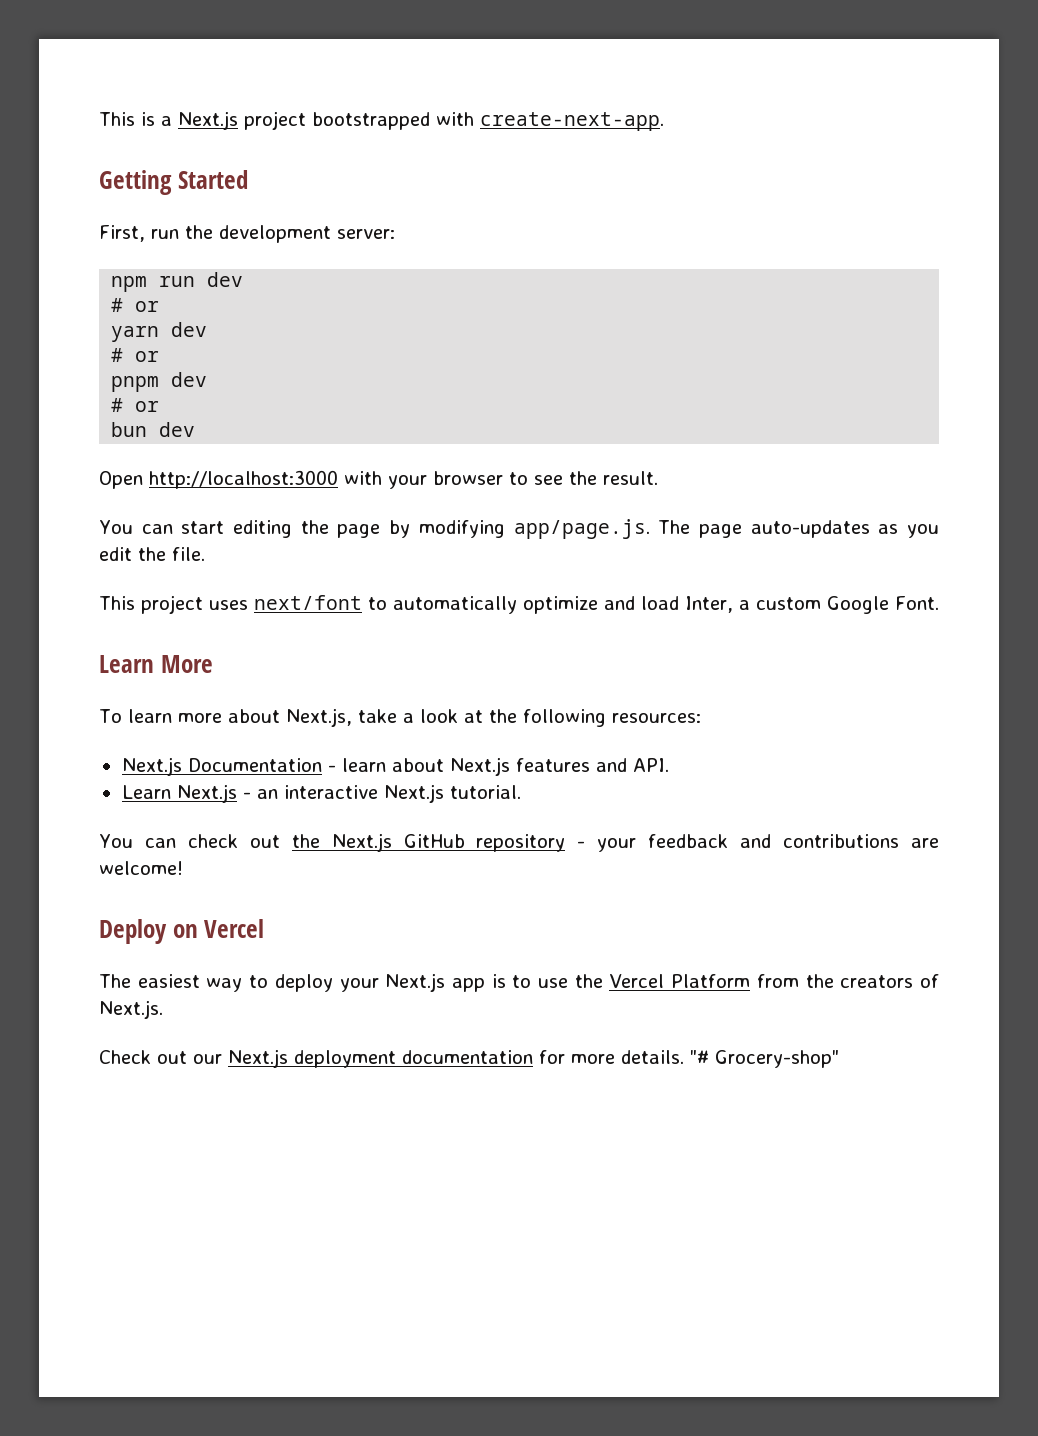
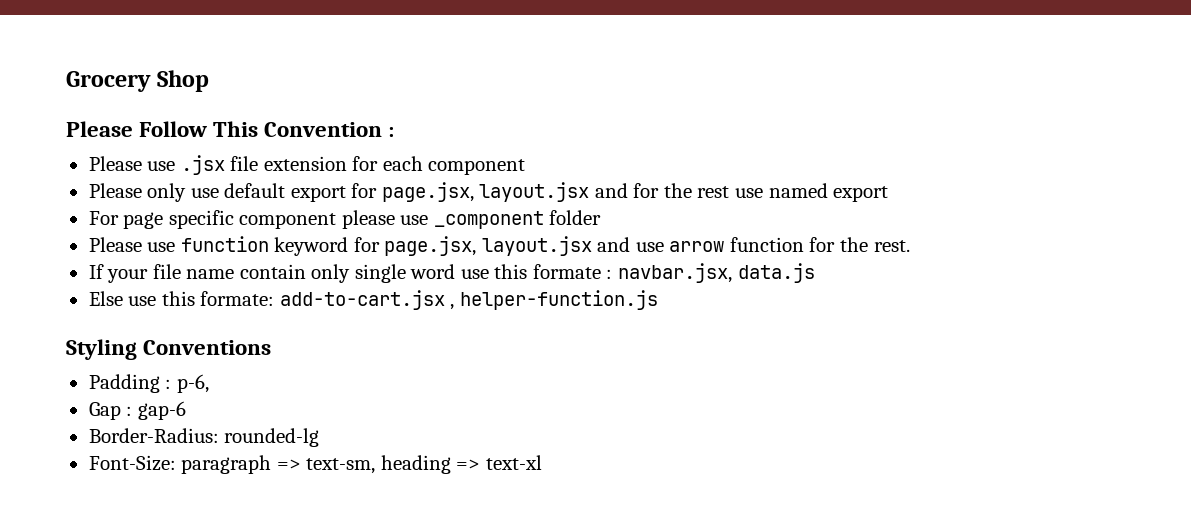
- This is a Next.js project bootstrapped with create-next-app.
- Getting Started
- First, run the development server:
- npm run dev
- # or
- yarn dev
- # or
- pnpm dev
- # or
- bun dev
- Open http://localhost:3000 with your browser to see the result.
- You can start editing the page by modifying app/page.js. The page auto-updates as you edit the file.
- This project uses next/font to automatically optimize and load Inter, a custom Google Font.
- Learn More
- To learn more about Next.js, take a look at the following resources:
- Next.js Documentation - learn about Next.js features and API.
- Learn Next.js - an interactive Next.js tutorial.
- You can check out the Next.js GitHub repository - your feedback and contributions are welcome!
- Deploy on Vercel
- The easiest way to deploy your Next.js app is to use the Vercel Platform from the creators of Next.js.
- Check out our Next.js deployment documentation for more details. "# Grocery-shop"
+ Grocery Shop
+ Please Follow This Convention :
+ Please use .jsx file extension for each component
+ Please only use default export for page.jsx, layout.jsx and for the rest use named export
+ For page specific component please use _component folder
+ Please use function keyword for page.jsx, layout.jsx and use arrow function for the rest.
+ If your file name contain only single word use this formate : navbar.jsx, data.js
+ Else use this formate: add-to-cart.jsx , helper-function.js
+ Styling Conventions
+ Padding : p-6,
+ Gap : gap-6
+ Border-Radius: rounded-lg
+ Font-Size: paragraph => text-sm, heading => text-xl

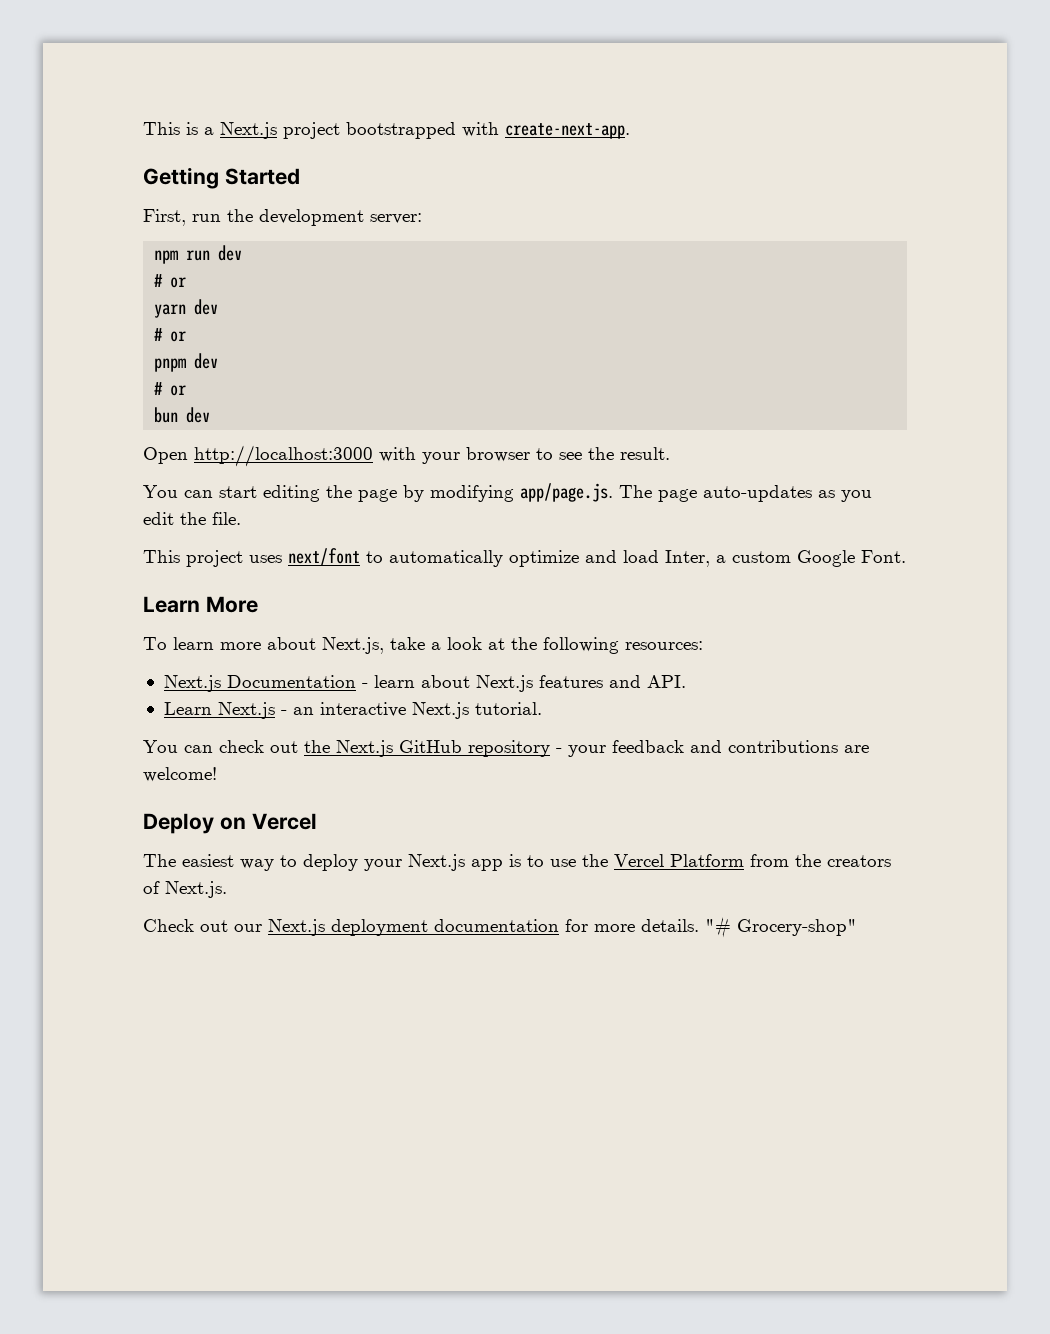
- Grocery Shop
- Please Follow This Convention :
- Please use .jsx file extension for each component
- Please only use default export for page.jsx, layout.jsx and for the rest use named export
- For page specific component please use _component folder
- Please use function keyword for page.jsx, layout.jsx and use arrow function for the rest.
- If your file name contain only single word use this formate : navbar.jsx, data.js
- Else use this formate: add-to-cart.jsx , helper-function.js
- Styling Conventions
- Padding : p-6,
- Gap : gap-6
- Border-Radius: rounded-lg
- Font-Size: paragraph => text-sm, heading => text-xl
+ This is a Next.js project bootstrapped with create-next-app.
+ Getting Started
+ First, run the development server:
+ npm run dev
+ # or
+ yarn dev
+ # or
+ pnpm dev
+ # or
+ bun dev
+ Open http://localhost:3000 with your browser to see the result.
+ You can start editing the page by modifying app/page.js. The page auto-updates as you edit the file.
+ This project uses next/font to automatically optimize and load Inter, a custom Google Font.
+ Learn More
+ To learn more about Next.js, take a look at the following resources:
+ Next.js Documentation - learn about Next.js features and API.
+ Learn Next.js - an interactive Next.js tutorial.
+ You can check out the Next.js GitHub repository - your feedback and contributions are welcome!
+ Deploy on Vercel
+ The easiest way to deploy your Next.js app is to use the Vercel Platform from the creators of Next.js.
+ Check out our Next.js deployment documentation for more details. "# Grocery-shop"

